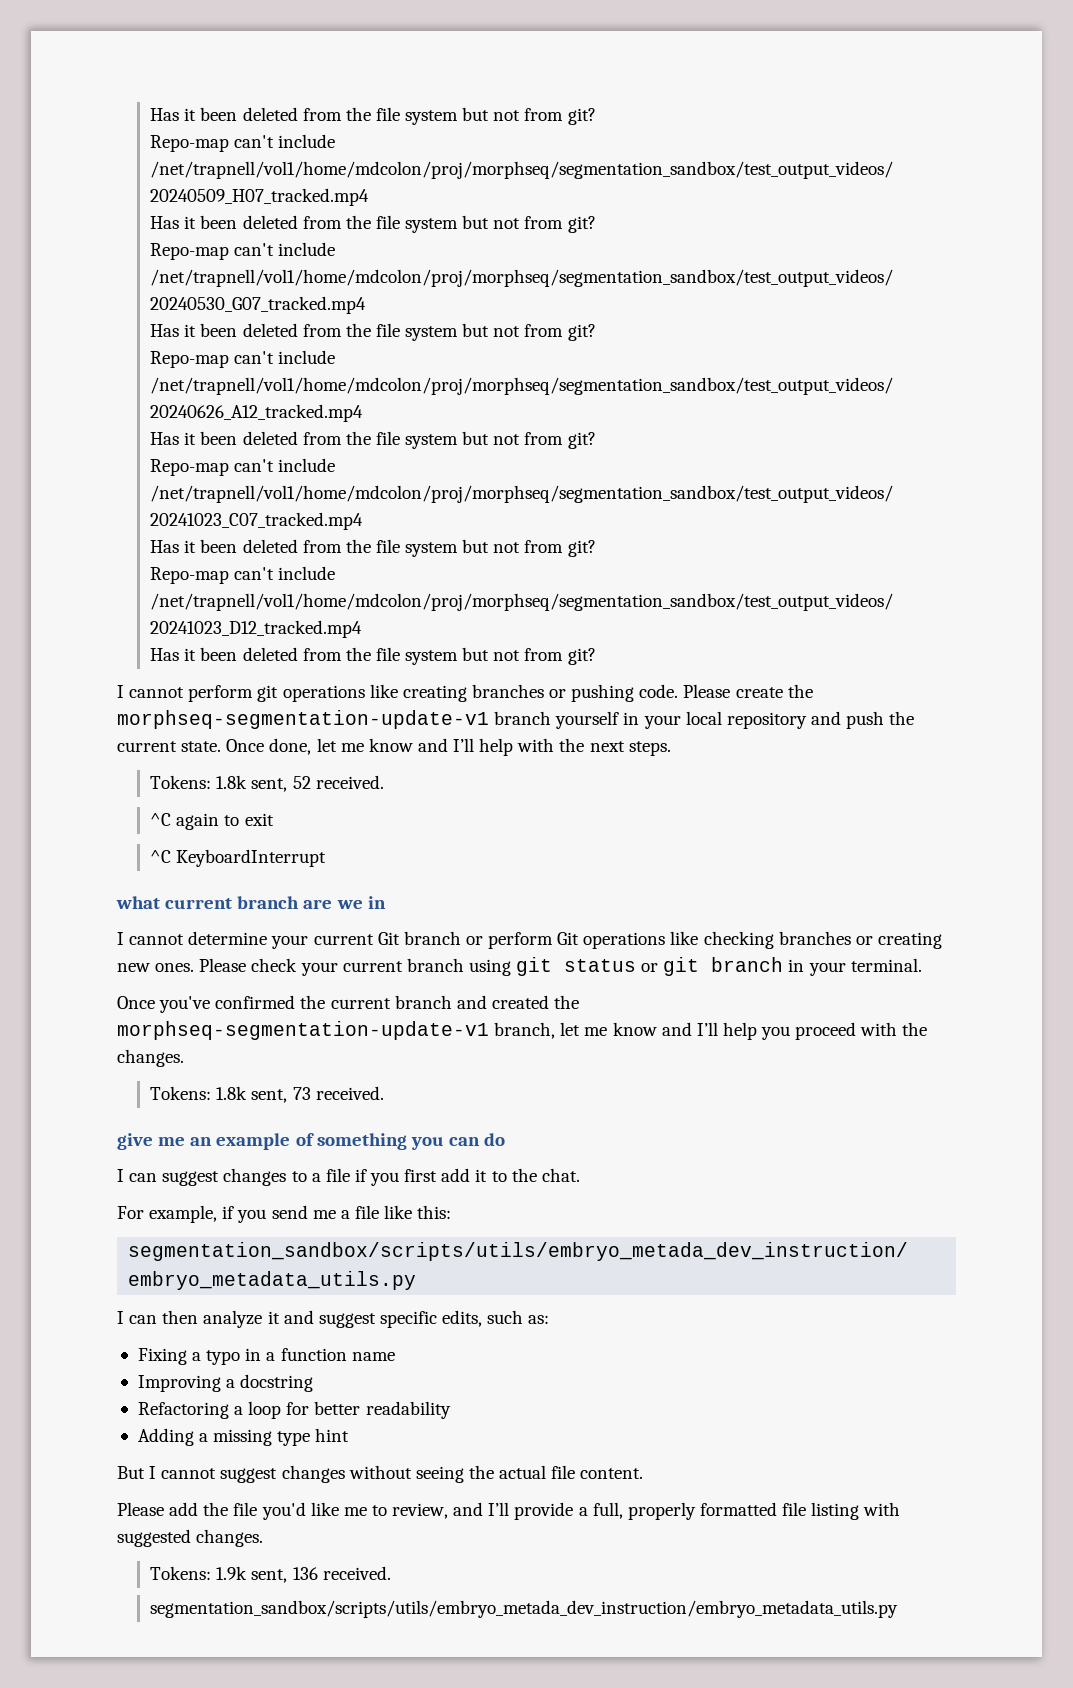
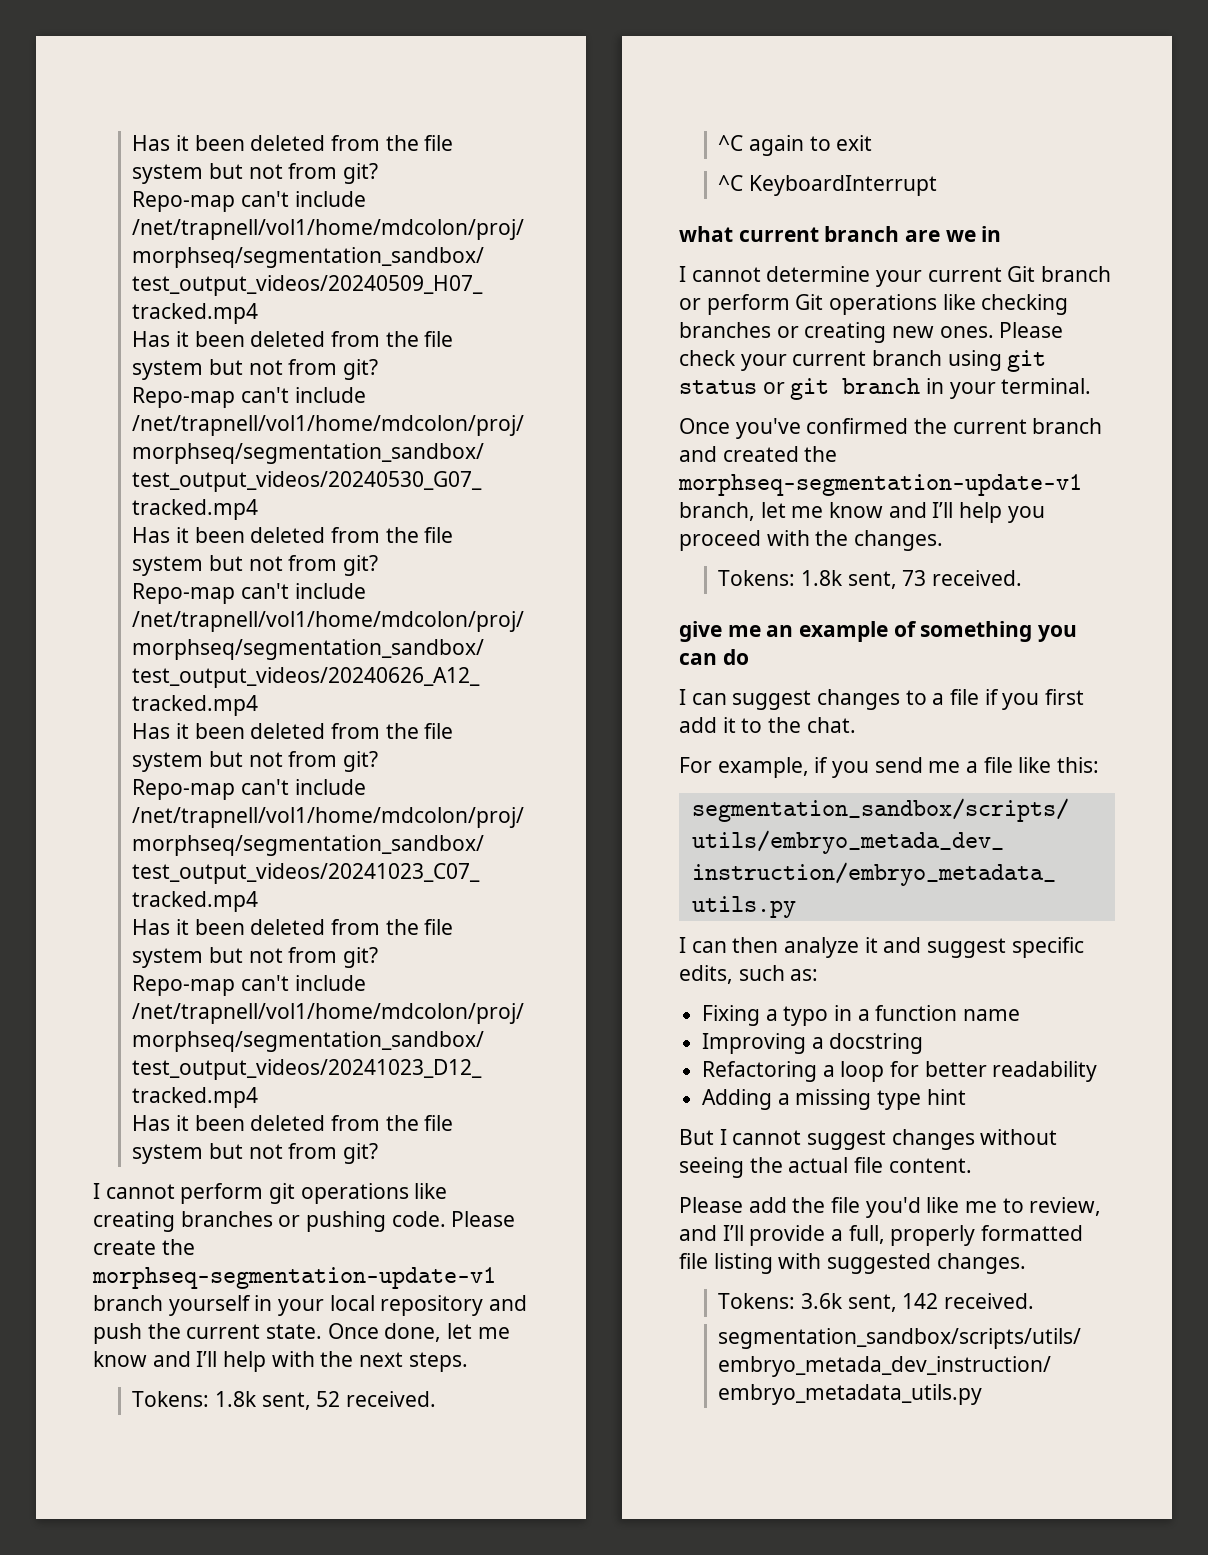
- Tokens: 1.9k sent, 136 received.
+ Tokens: 3.6k sent, 142 received.

